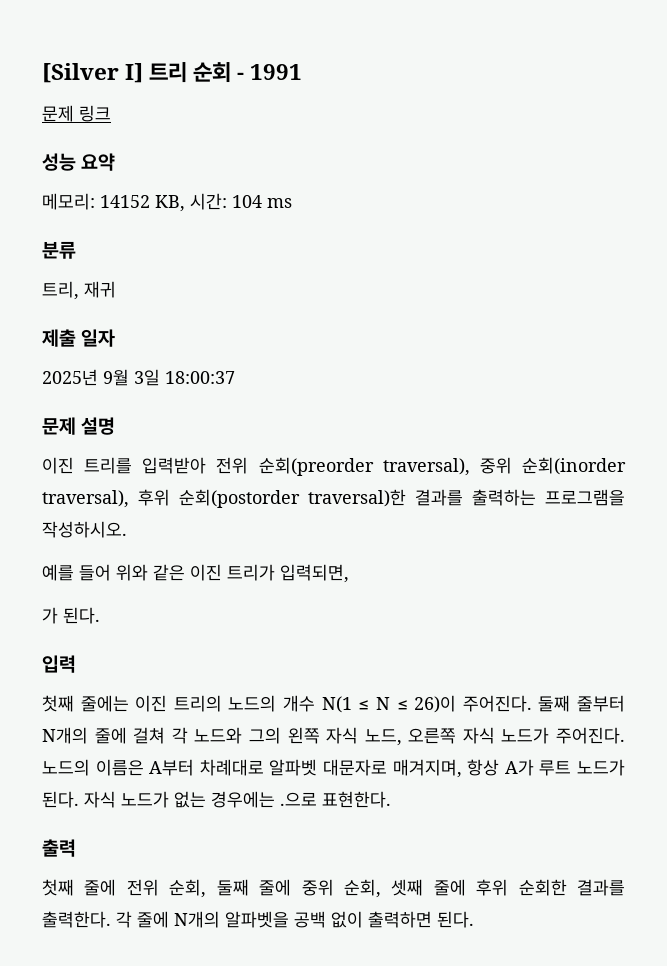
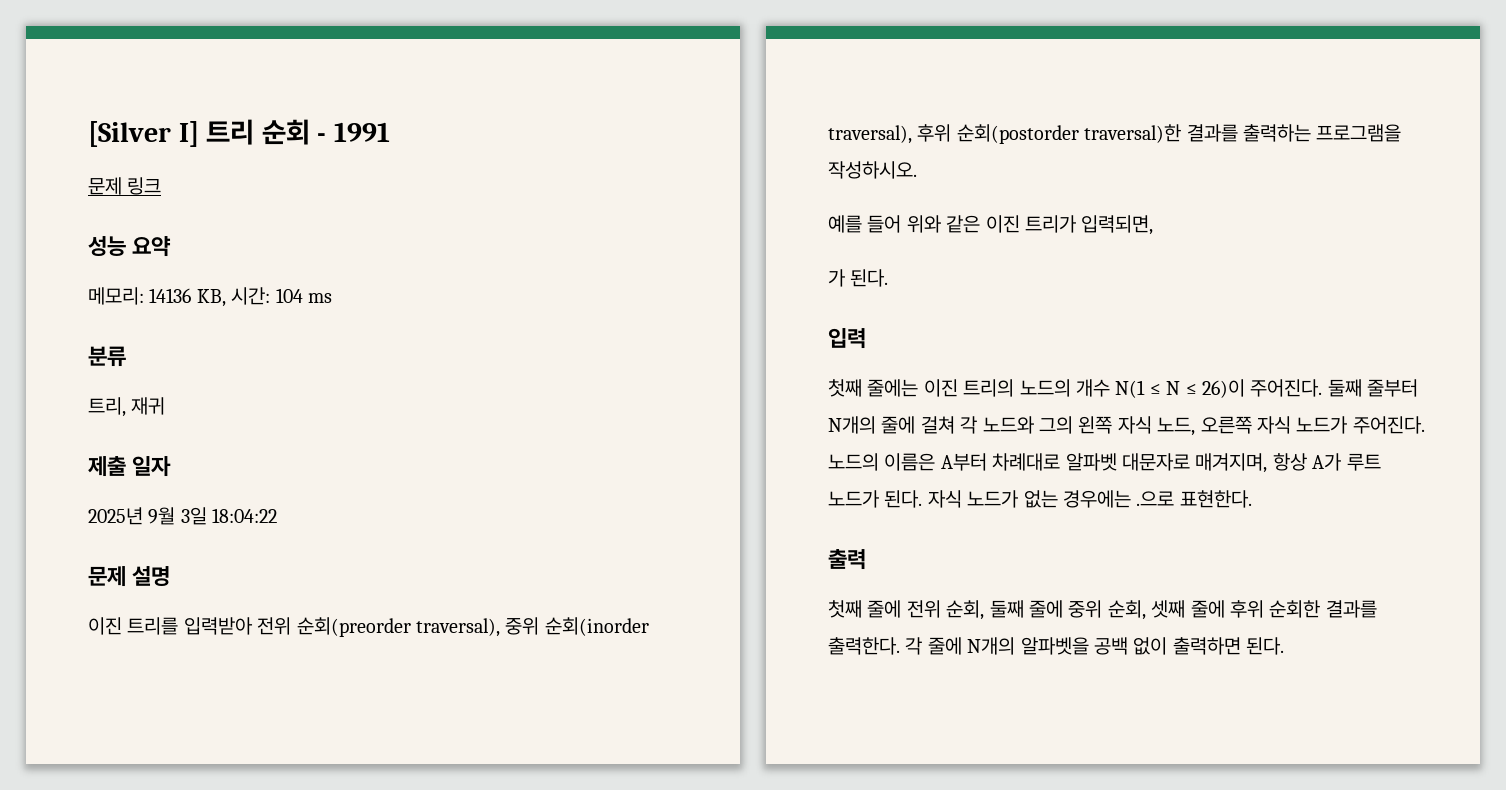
- 메모리: 14152 KB, 시간: 104 ms
+ 메모리: 14136 KB, 시간: 104 ms
- 2025년 9월 3일 18:00:37
+ 2025년 9월 3일 18:04:22

